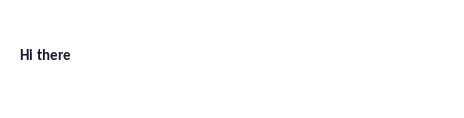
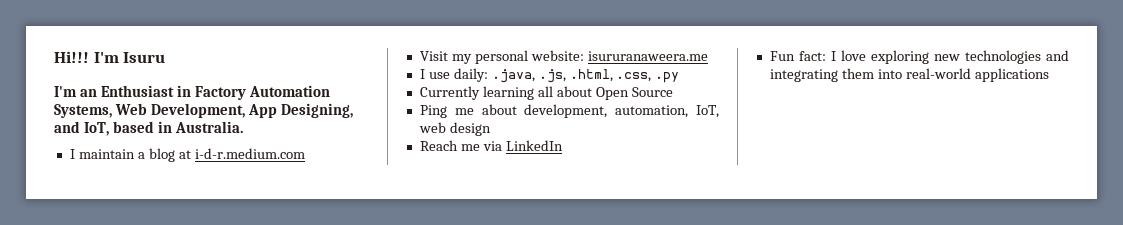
- Hi there
+ Hi!!! I'm Isuru
+ I'm an Enthusiast in Factory Automation Systems, Web Development, App Designing, and IoT, based in Australia.
+ I maintain a blog at i-d-r.medium.com
+ Visit my personal website: isururanaweera.me
+ I use daily: .java, .js, .html, .css, .py
+ Currently learning all about Open Source
+ Ping me about development, automation, IoT, web design
+ Reach me via LinkedIn
+ Fun fact: I love exploring new technologies and integrating them into real-world applications

